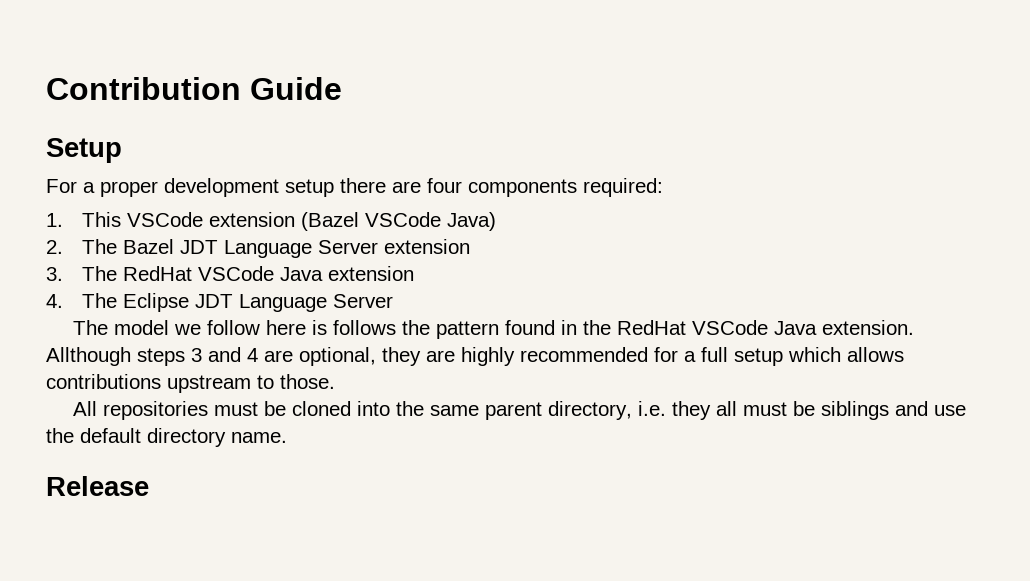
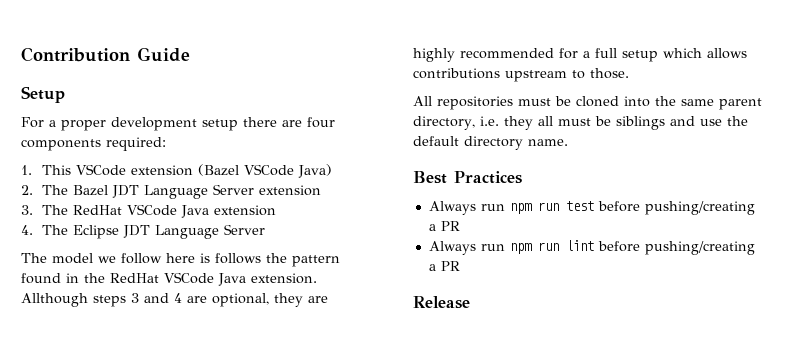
+ Best Practices
+ Always run npm run test before pushing/creating a PR
+ Always run npm run lint before pushing/creating a PR

